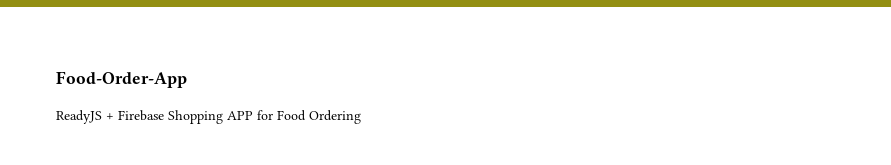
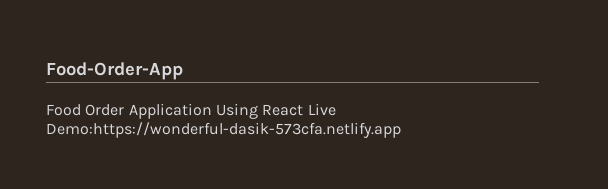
- ReadyJS + Firebase Shopping APP for Food Ordering
+ Food Order Application Using React Live Demo:https://wonderful-dasik-573cfa.netlify.app

